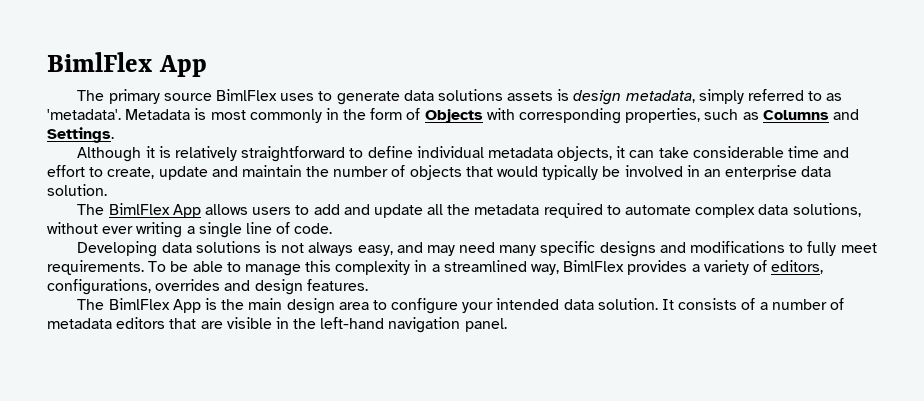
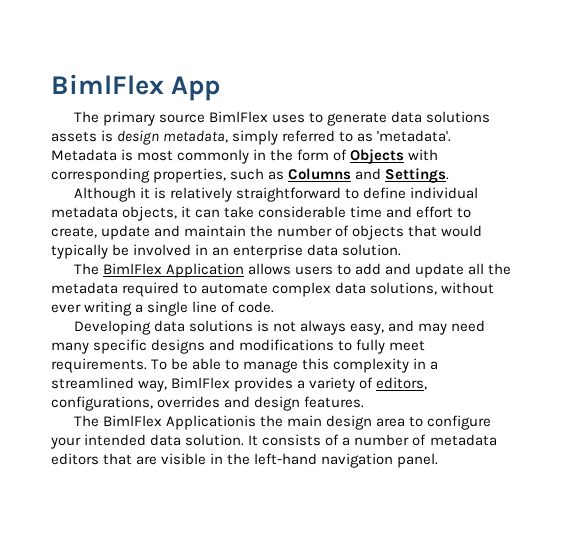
- The BimlFlex App allows users to add and update all the metadata required to automate complex data solutions, without ever writing a single line of code.
+ The BimlFlex Application allows users to add and update all the metadata required to automate complex data solutions, without ever writing a single line of code.
- The BimlFlex App is the main design area to configure your intended data solution.
+ The BimlFlex Applicationis the main design area to configure your intended data solution.

